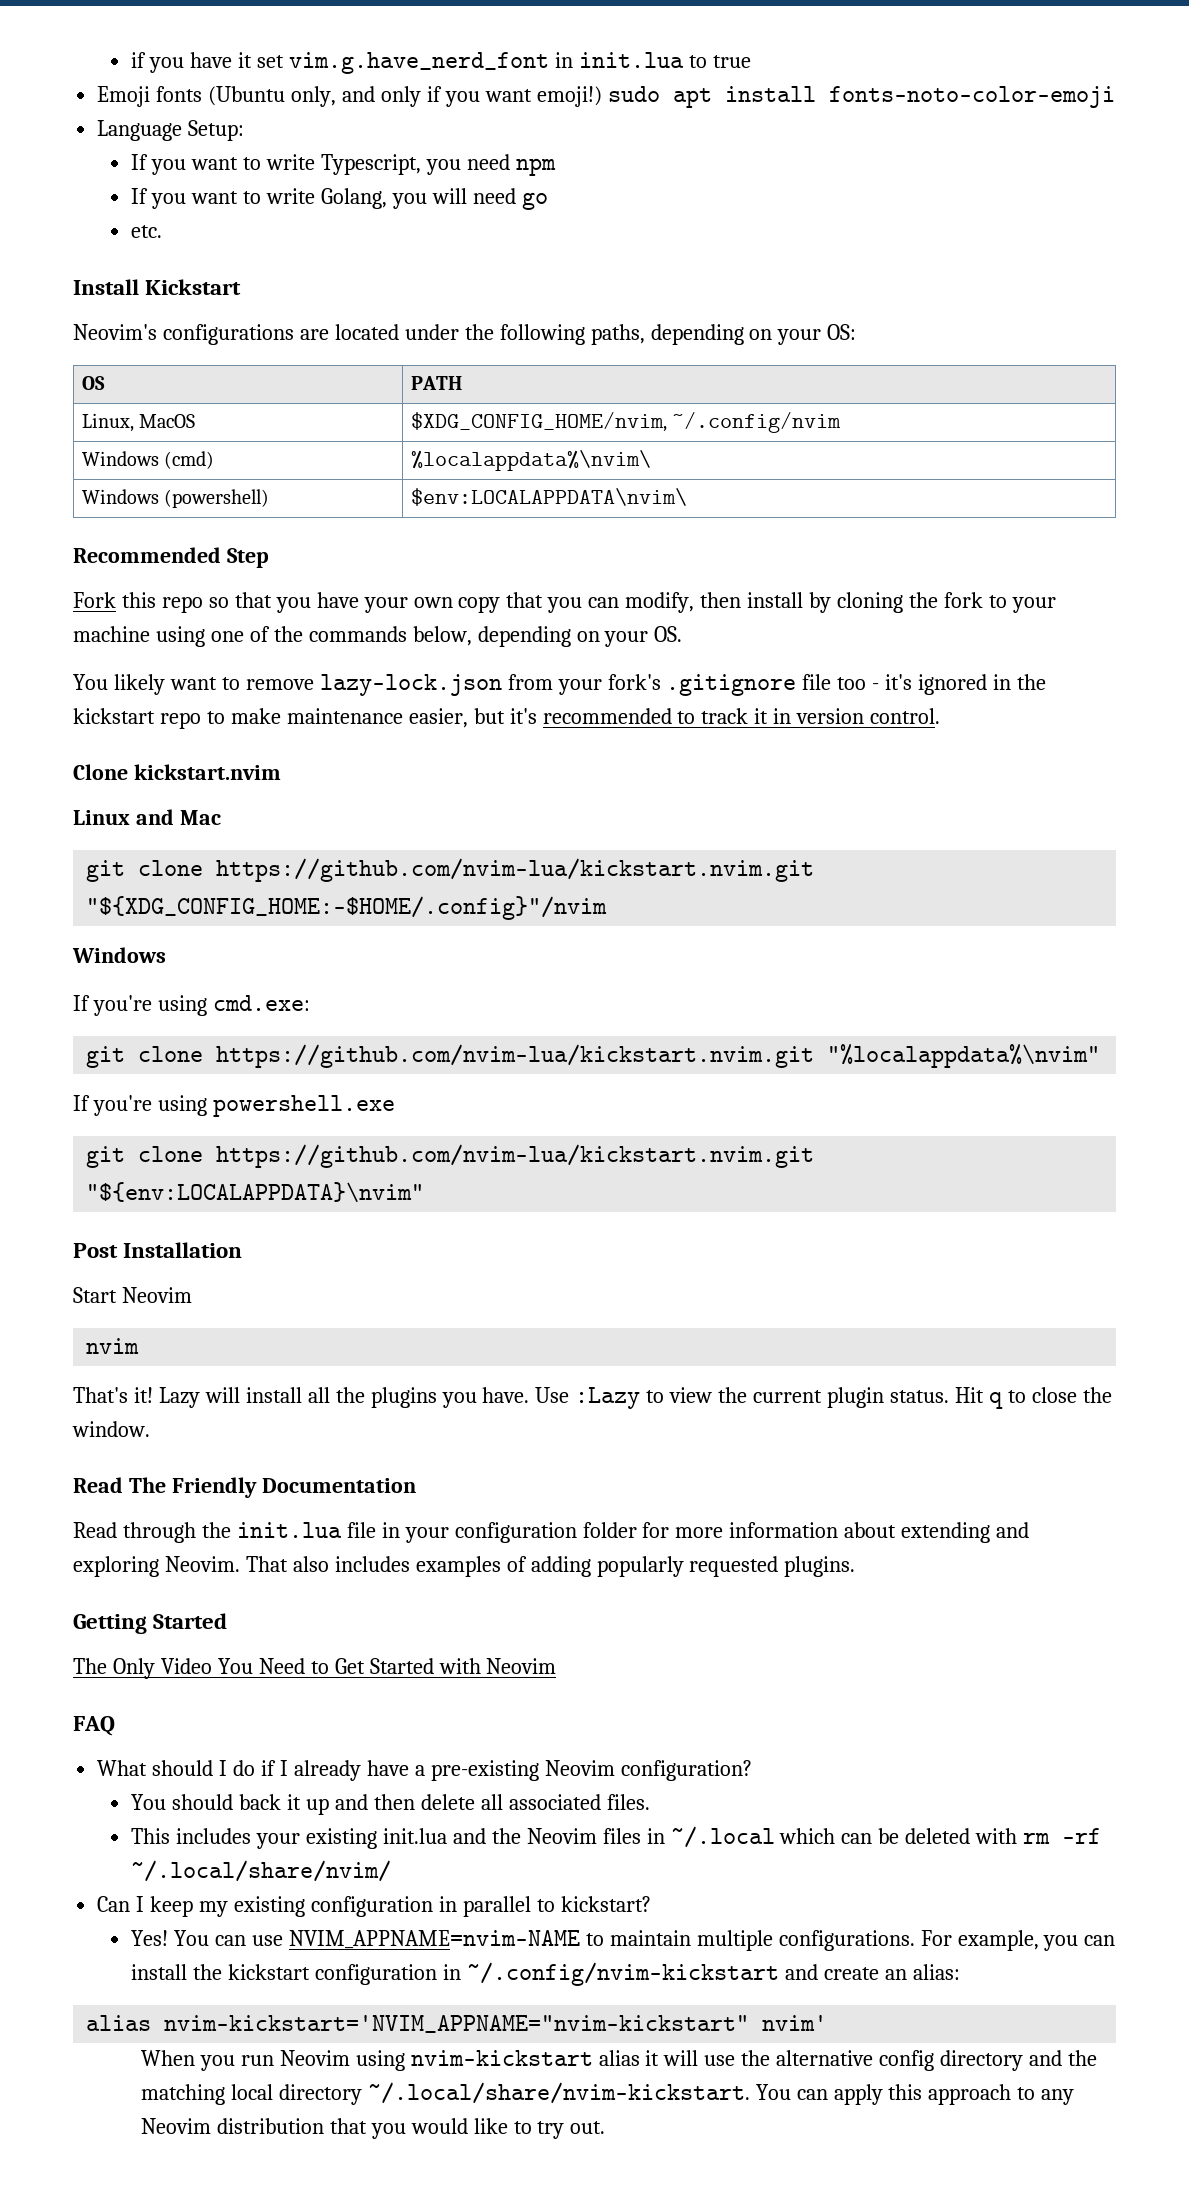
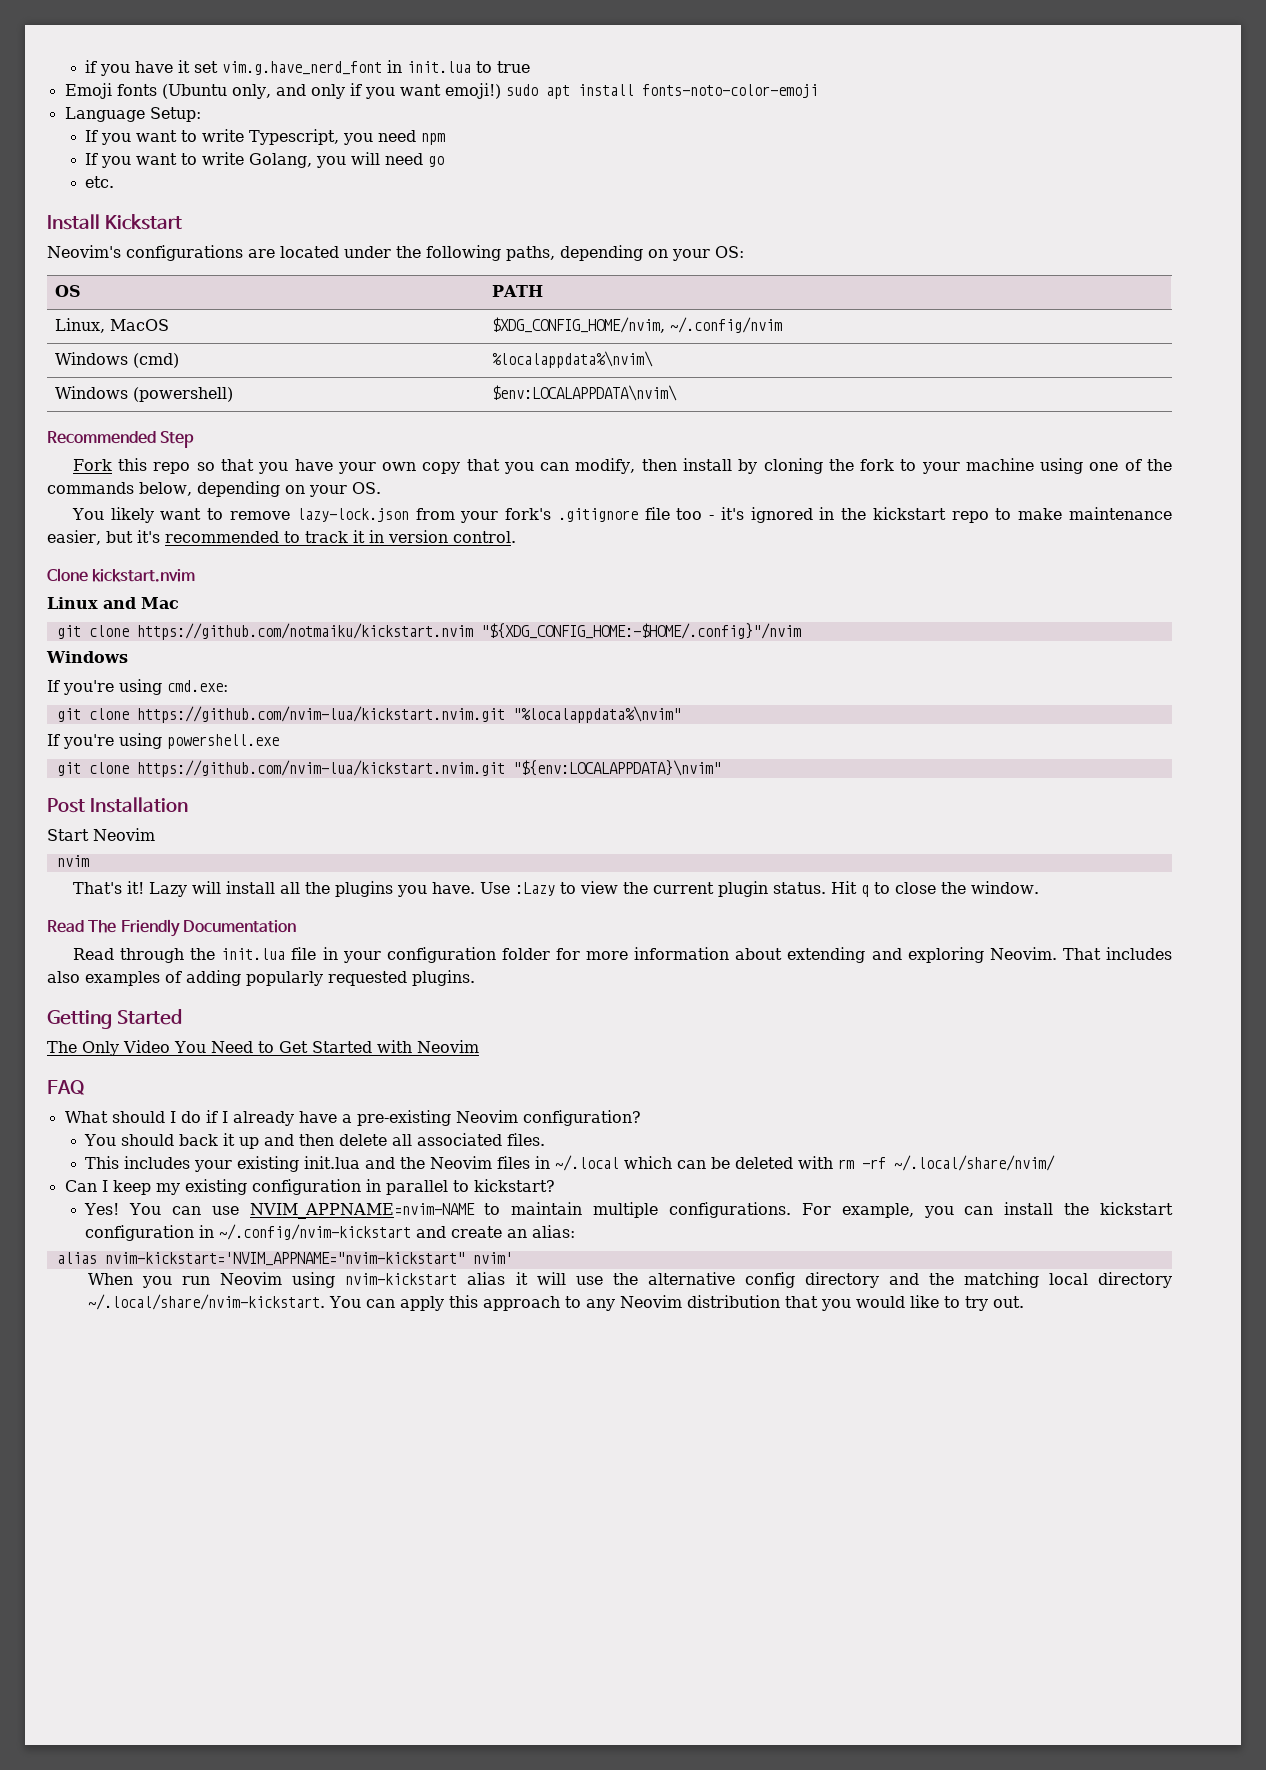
- git clone https://github.com/nvim-lua/kickstart.nvim.git "${XDG_CONFIG_HOME:-$HOME/.config}"/nvim
+ git clone https://github.com/notmaiku/kickstart.nvim "${XDG_CONFIG_HOME:-$HOME/.config}"/nvim
- That also includes examples of adding popularly requested plugins.
+ That includes also examples of adding popularly requested plugins.

